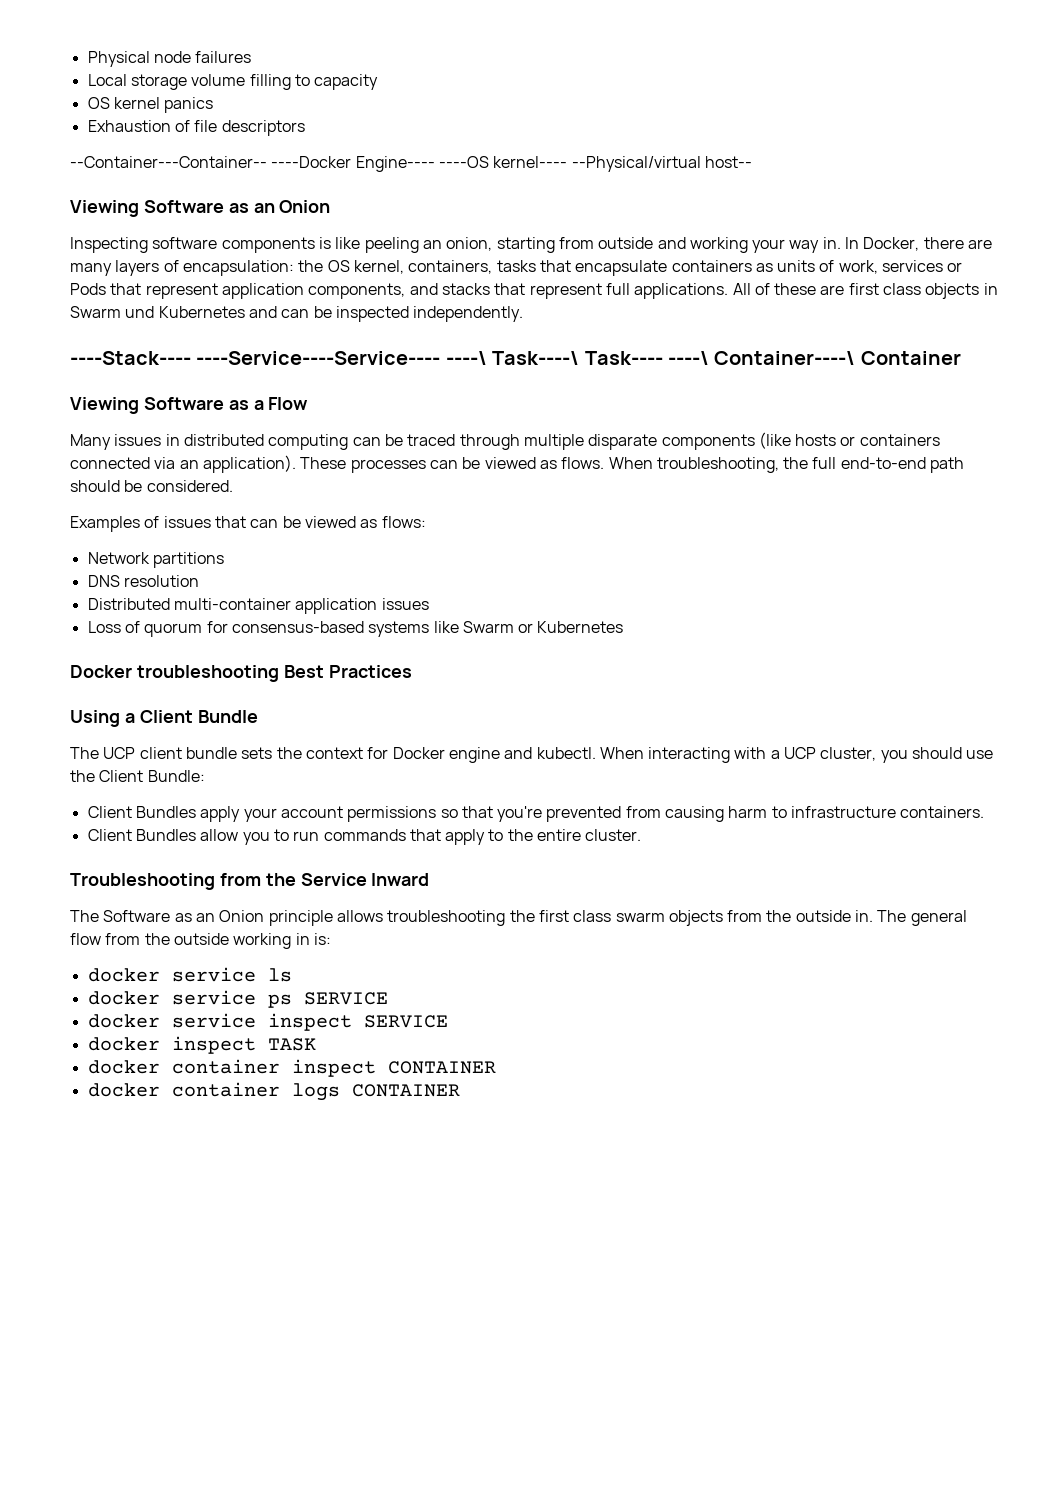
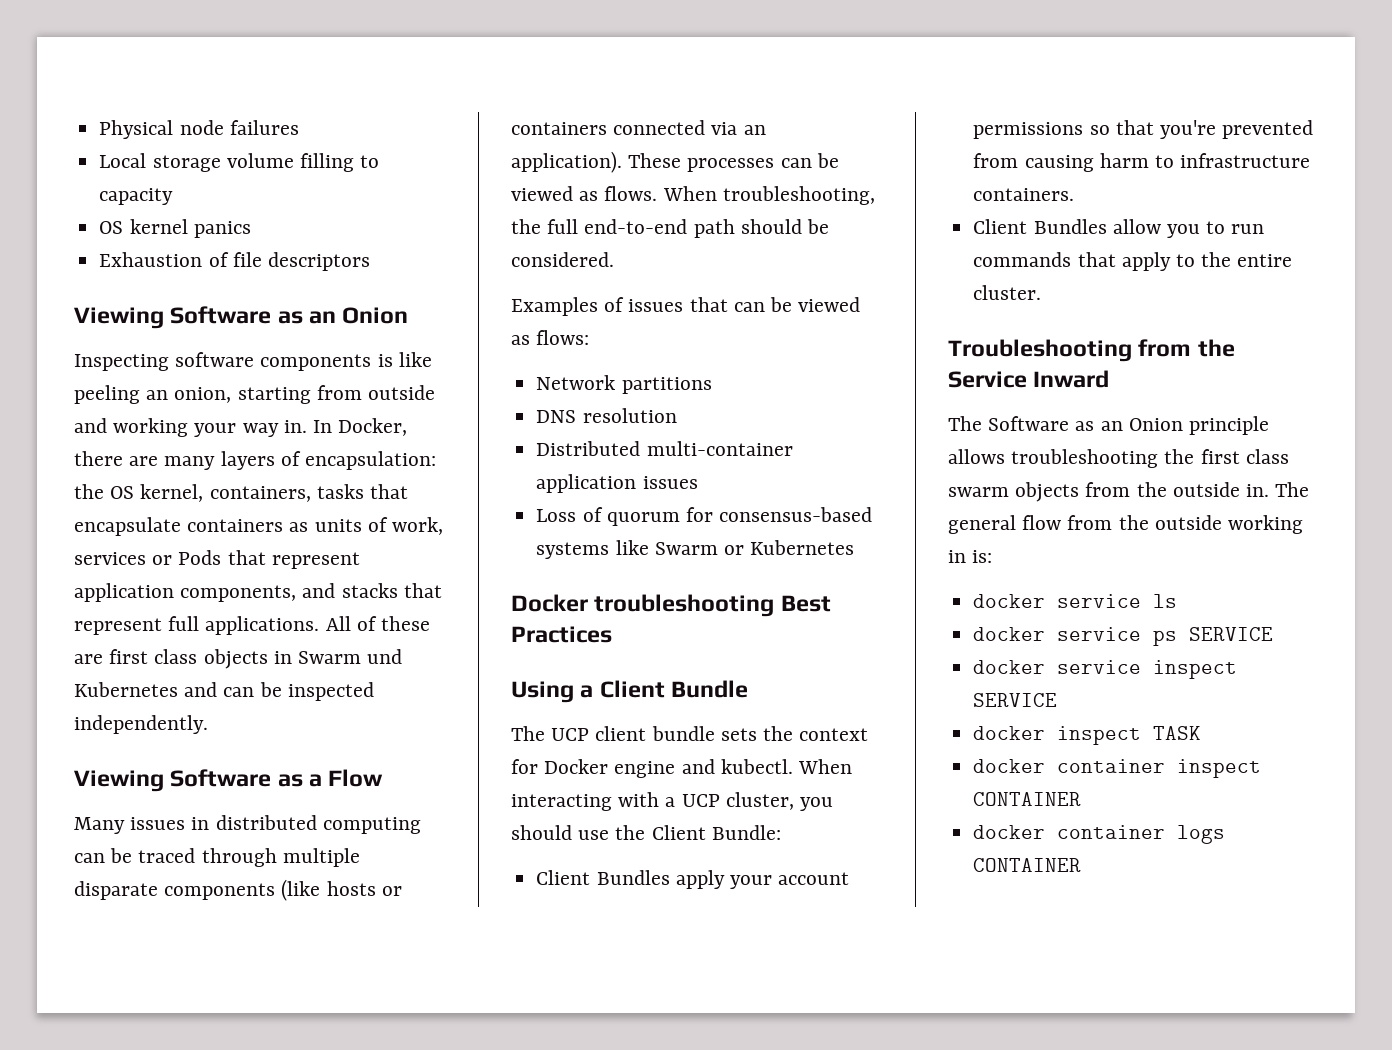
- --Container---Container-- ----Docker Engine---- ----OS kernel---- --Physical/virtual host--
- ----Stack---- ----Service----Service---- ----\ Task----\ Task---- ----\ Container----\ Container

